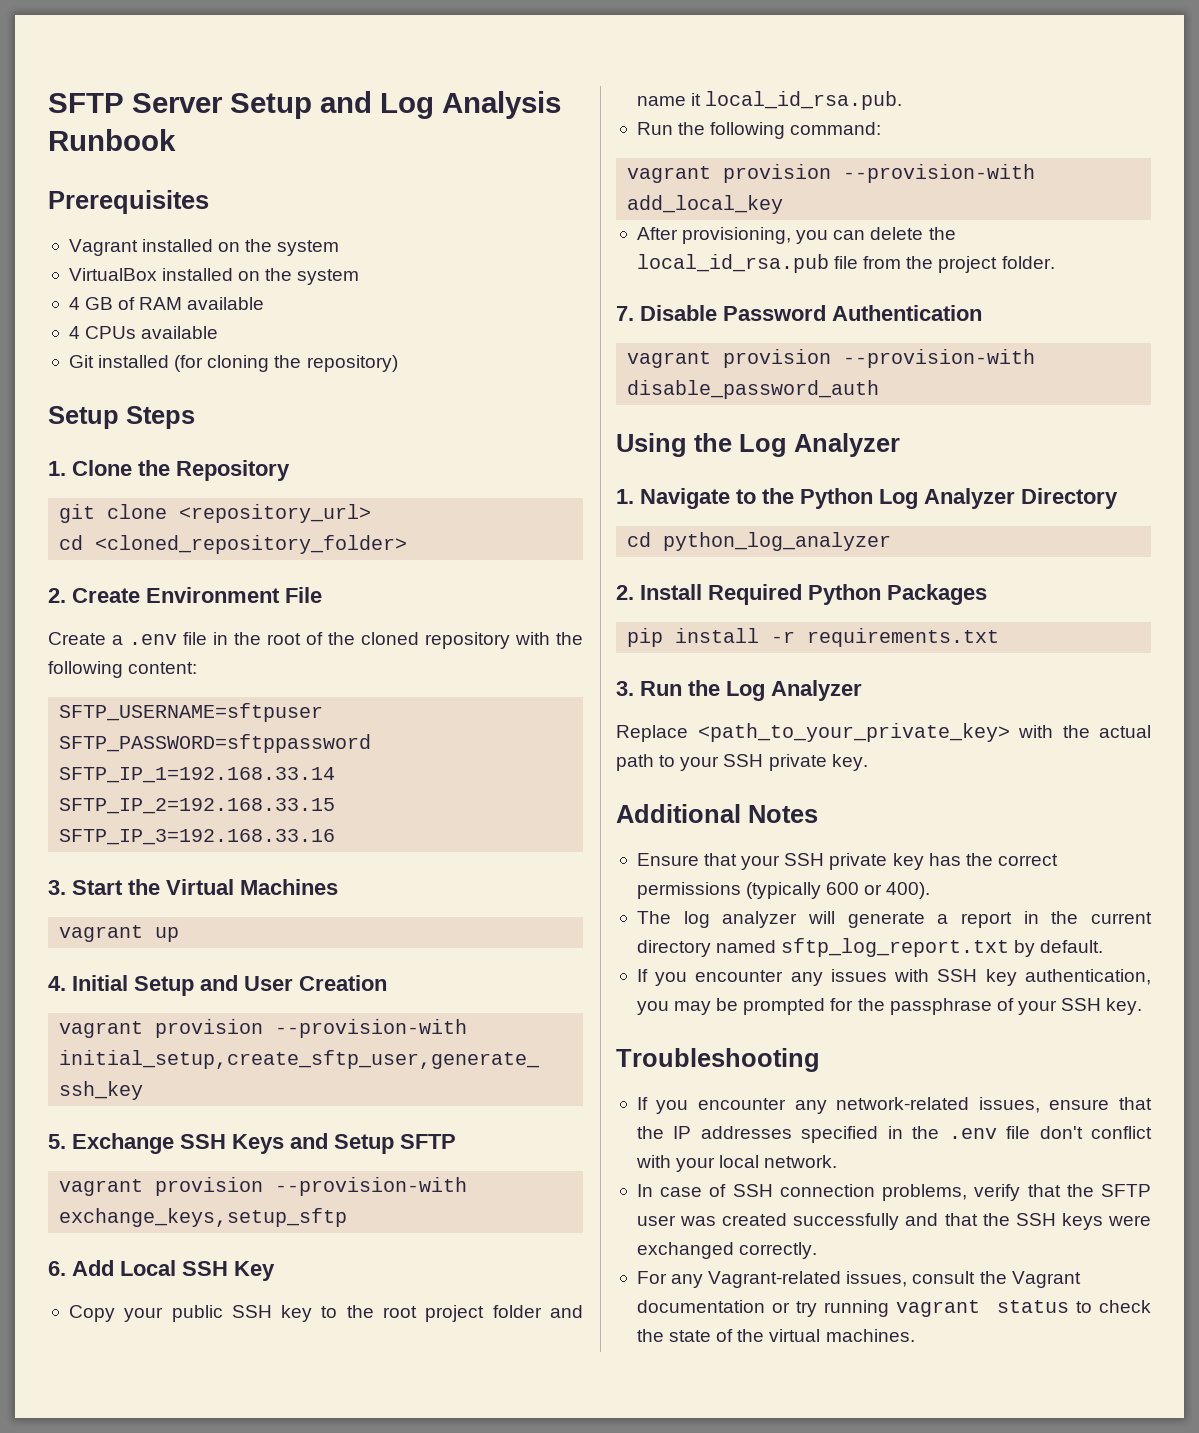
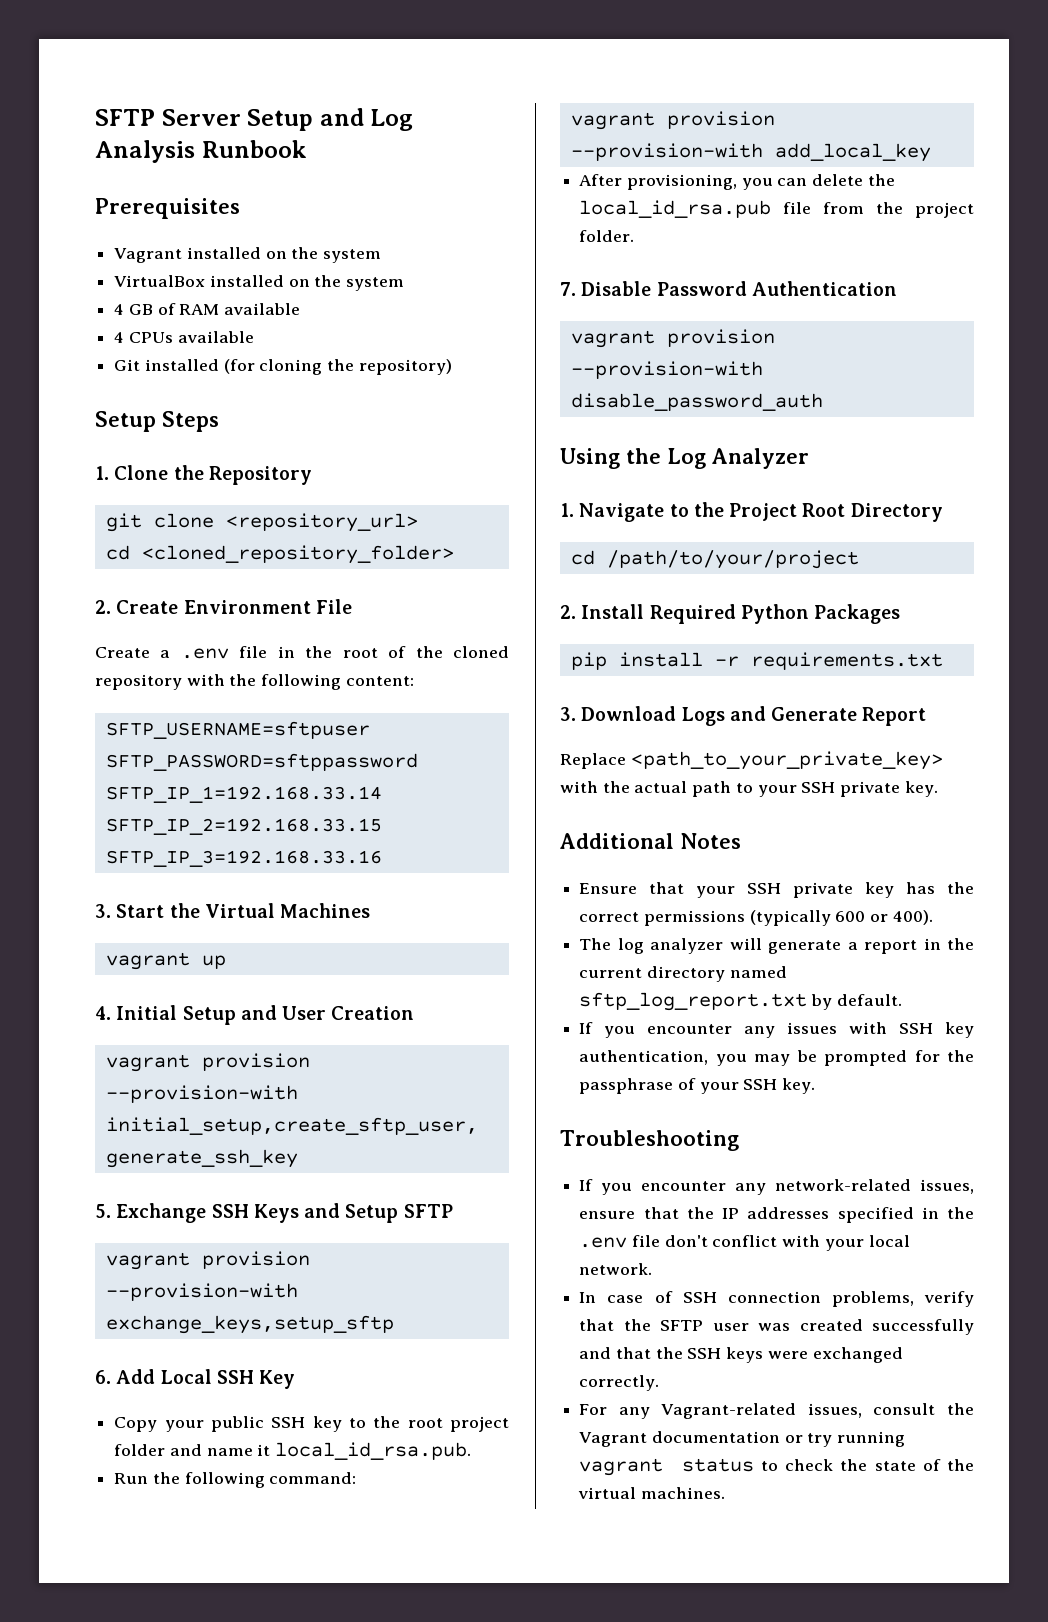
- 1. Navigate to the Python Log Analyzer Directory
+ 1. Navigate to the Project Root Directory
- cd python_log_analyzer
+ cd /path/to/your/project
- 3. Run the Log Analyzer
+ 3. Download Logs and Generate Report

